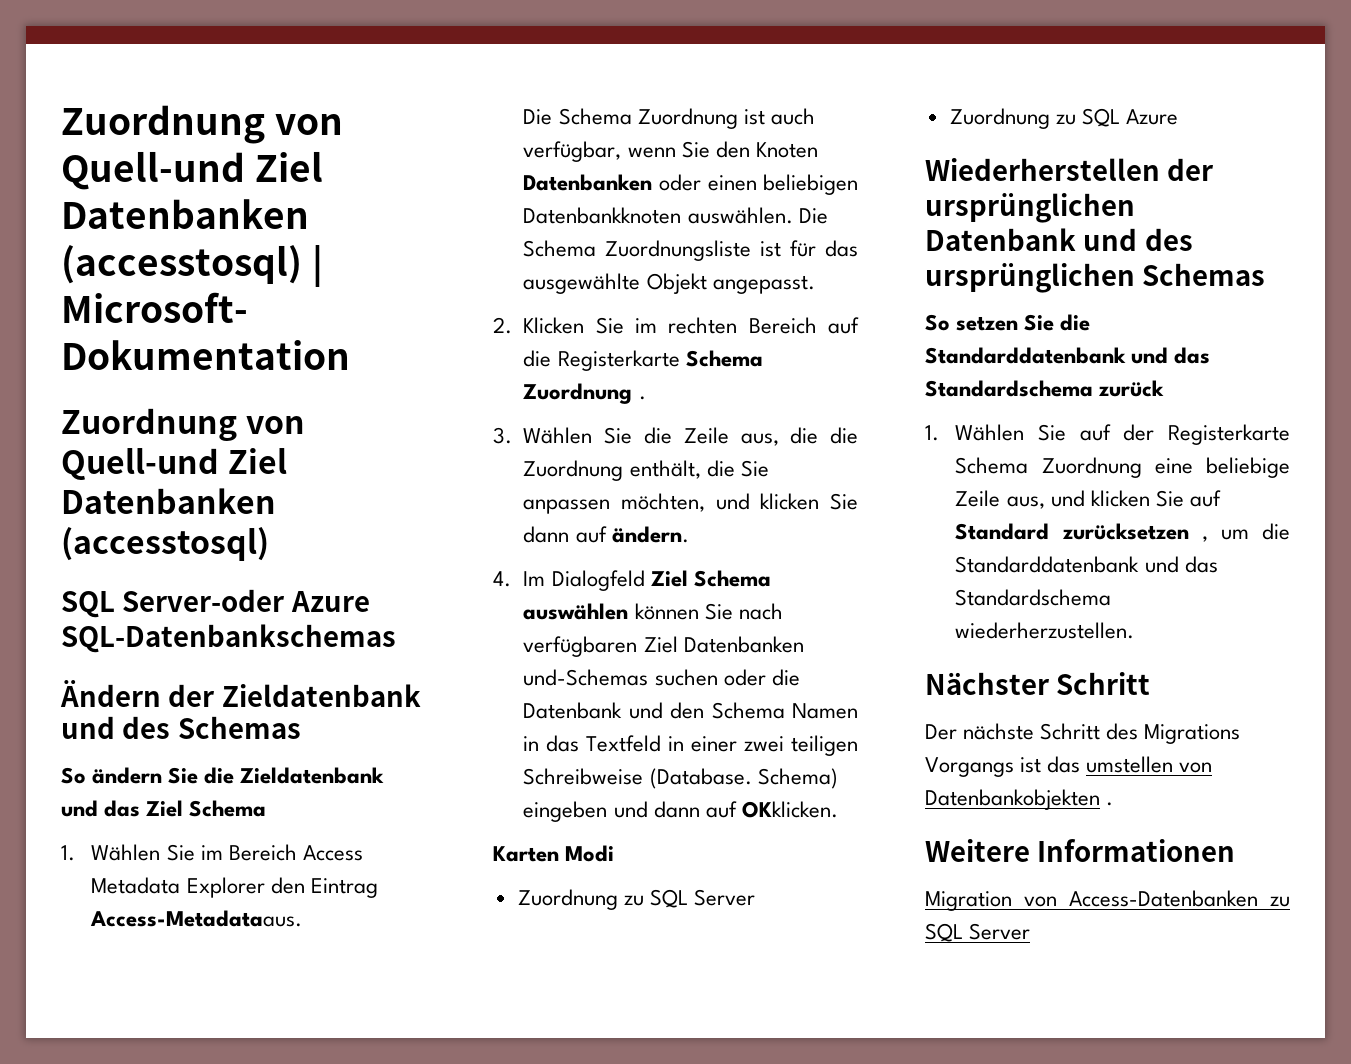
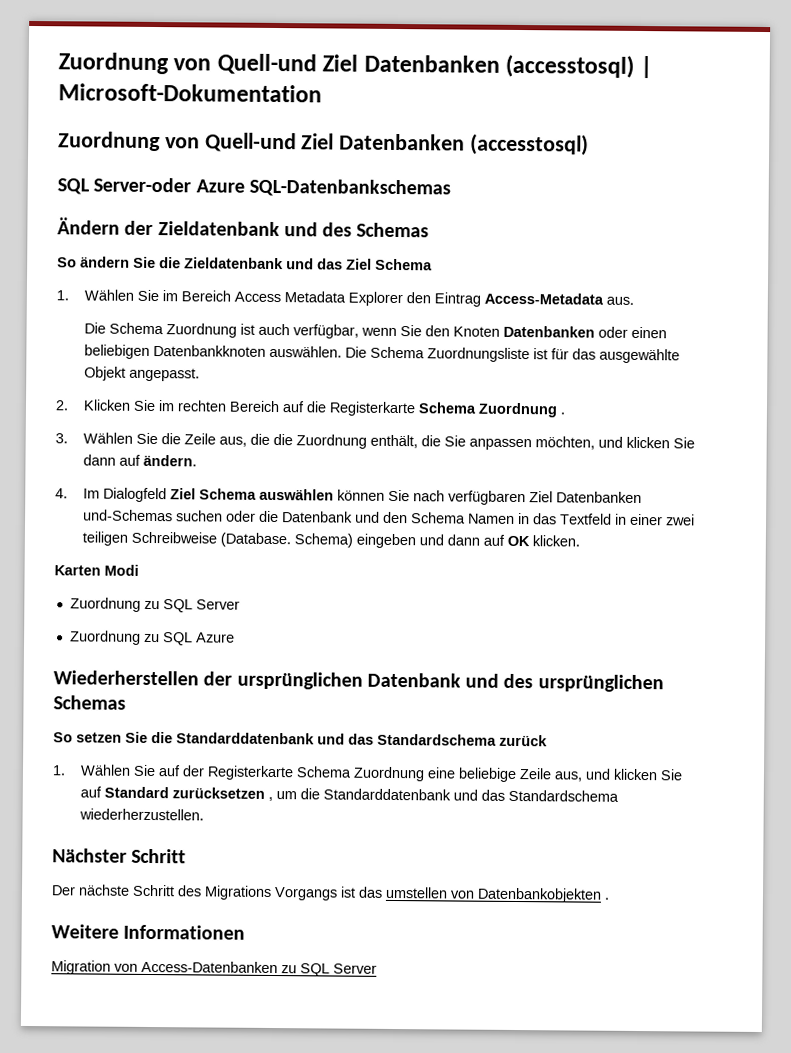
- 1. Wählen Sie im Bereich Access Metadata Explorer den Eintrag Access-Metadataaus.
+ 1. Wählen Sie im Bereich Access Metadata Explorer den Eintrag Access-Metadata aus.
- Schema) eingeben und dann auf OKklicken.
+ Schema) eingeben und dann auf OK klicken.

